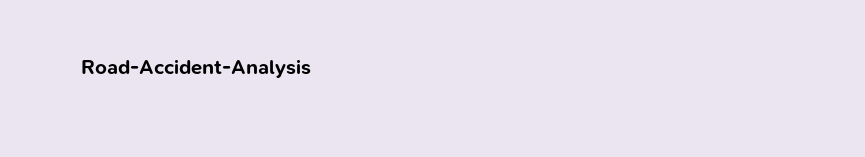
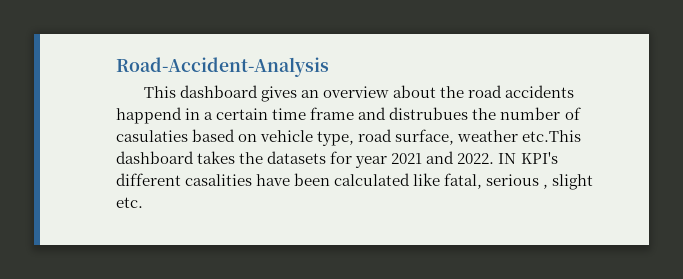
+ This dashboard gives an overview about the road accidents happend in a certain time frame and distrubues the number of casulaties based on vehicle type, road surface, weather etc.This dashboard takes the datasets for year 2021 and 2022. IN KPI's different casalities have been calculated like fatal, serious , slight etc.

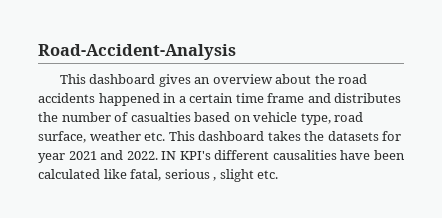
- This dashboard gives an overview about the road accidents happend in a certain time frame and distrubues the number of casulaties based on vehicle type, road surface, weather etc.This dashboard takes the datasets for year 2021 and 2022.
+ This dashboard gives an overview about the road accidents happened in a certain time frame and distributes the number of casualties based on vehicle type, road surface, weather etc. This dashboard takes the datasets for year 2021 and 2022.
- IN KPI's different casalities have been calculated like fatal, serious , slight etc.
+ IN KPI's different causalities have been calculated like fatal, serious , slight etc.

